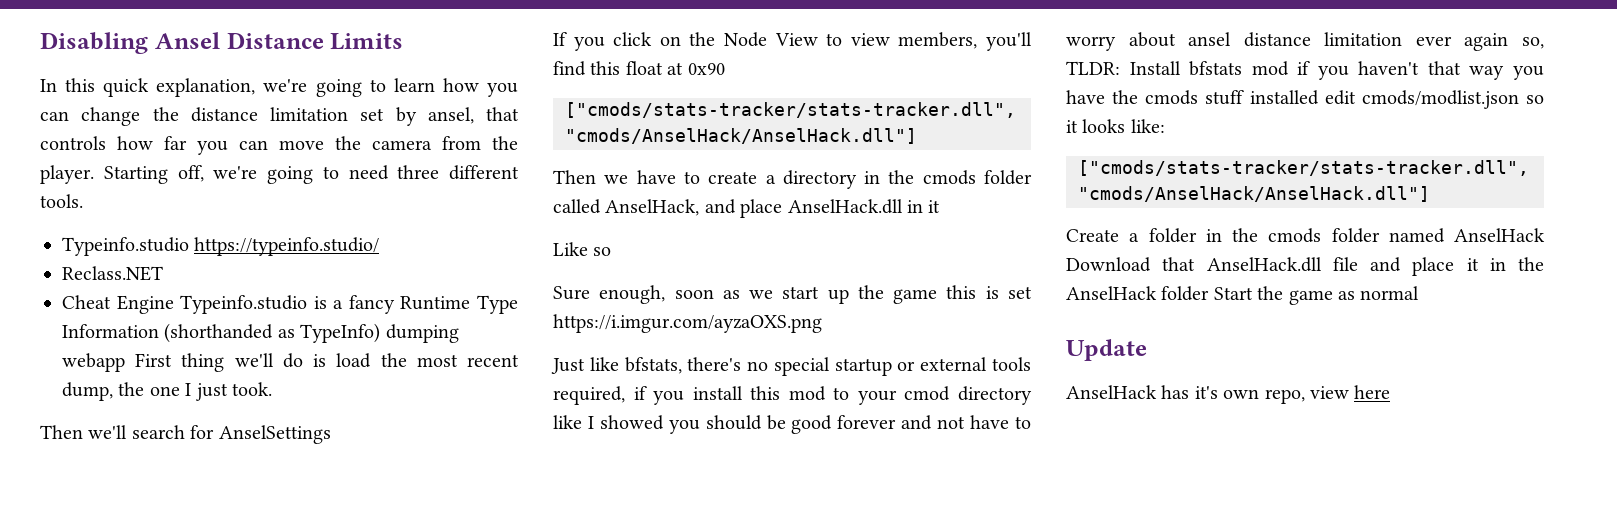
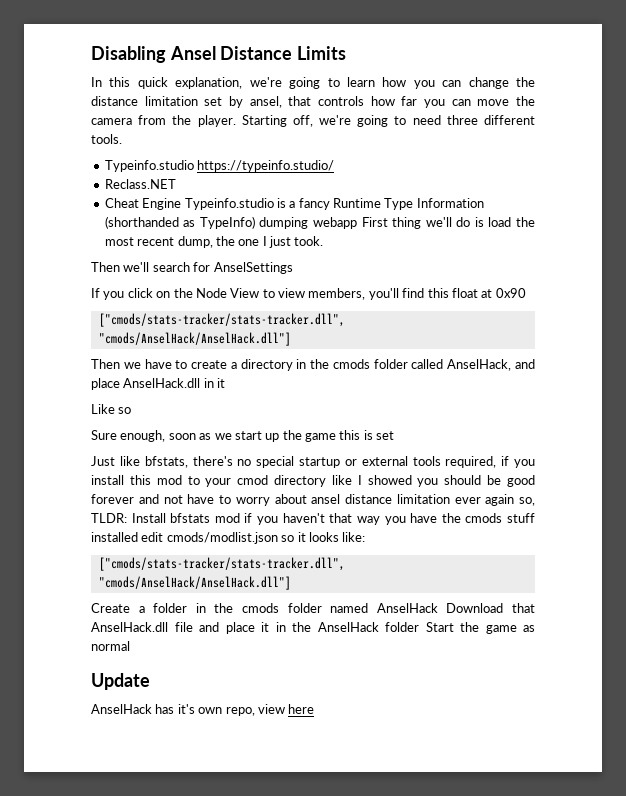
- Sure enough, soon as we start up the game this is set https://i.imgur.com/ayzaOXS.png
+ Sure enough, soon as we start up the game this is set

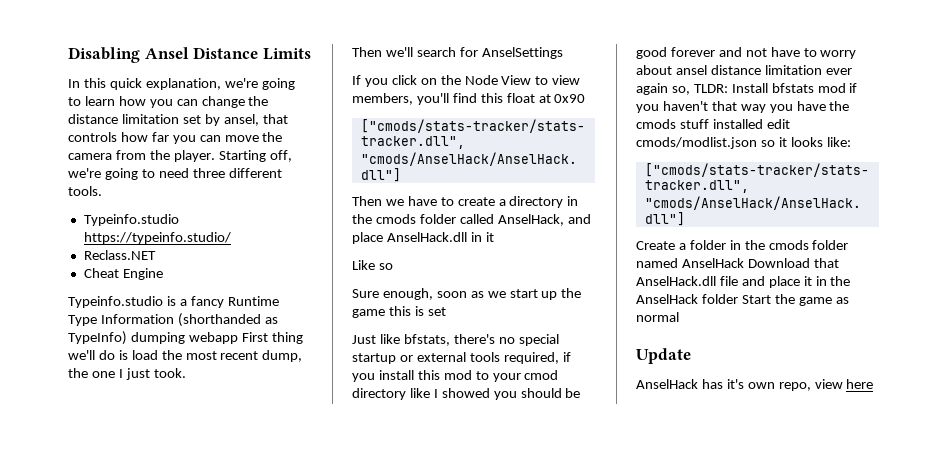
- Cheat Engine Typeinfo.studio is a fancy Runtime Type Information (shorthanded as TypeInfo) dumping webapp First thing we'll do is load the most recent dump, the one I just took.
+ Cheat Engine
+ Typeinfo.studio is a fancy Runtime Type Information (shorthanded as TypeInfo) dumping webapp First thing we'll do is load the most recent dump, the one I just took.

